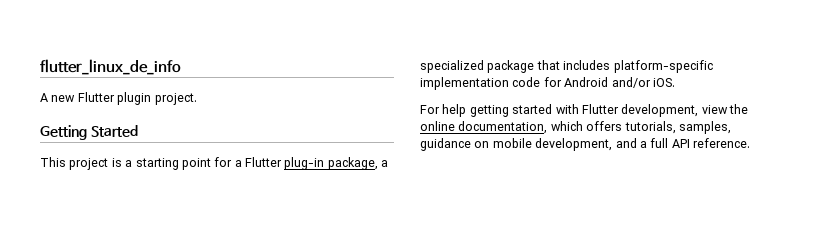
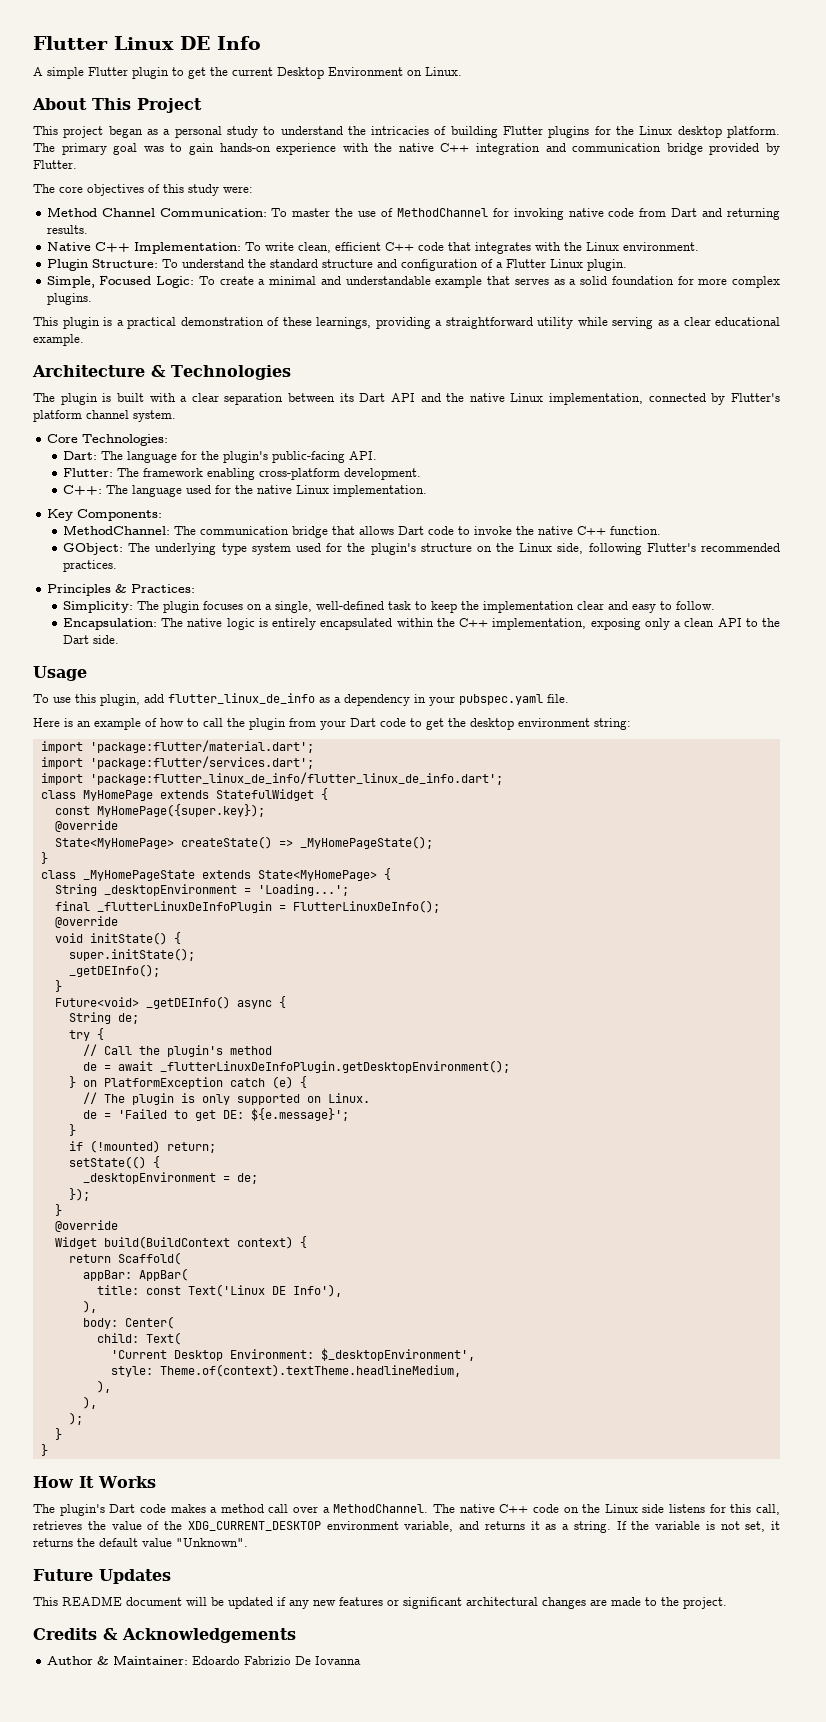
- flutter_linux_de_info
+ Flutter Linux DE Info
- A new Flutter plugin project.
- Getting Started
- This project is a starting point for a Flutter plug-in package, a specialized package that includes platform-specific implementation code for Android and/or iOS.
- For help getting started with Flutter development, view the online documentation, which offers tutorials, samples, guidance on mobile development, and a full API reference.
+ A simple Flutter plugin to get the current Desktop Environment on Linux.
+ About This Project
+ This project began as a personal study to understand the intricacies of building Flutter plugins for the Linux desktop platform. The primary goal was to gain hands-on experience with the native C++ integration and communication bridge provided by Flutter.
+ The core objectives of this study were:
+ Method Channel Communication: To master the use of MethodChannel for invoking native code from Dart and returning results.
+ Native C++ Implementation: To write clean, efficient C++ code that integrates with the Linux environment.
+ Plugin Structure: To understand the standard structure and configuration of a Flutter Linux plugin.
+ Simple, Focused Logic: To create a minimal and understandable example that serves as a solid foundation for more complex plugins.
+ This plugin is a practical demonstration of these learnings, providing a straightforward utility while serving as a clear educational example.
+ Architecture & Technologies
+ The plugin is built with a clear separation between its Dart API and the native Linux implementation, connected by Flutter's platform channel system.
+ Core Technologies:
+ Dart: The language for the plugin's public-facing API.
+ Flutter: The framework enabling cross-platform development.
+ C++: The language used for the native Linux implementation.
+ Key Components:
+ MethodChannel: The communication bridge that allows Dart code to invoke the native C++ function.
+ GObject: The underlying type system used for the plugin's structure on the Linux side, following Flutter's recommended practices.
+ Principles & Practices:
+ Simplicity: The plugin focuses on a single, well-defined task to keep the implementation clear and easy to follow.
+ Encapsulation: The native logic is entirely encapsulated within the C++ implementation, exposing only a clean API to the Dart side.
+ Usage
+ To use this plugin, add flutter_linux_de_info as a dependency in your pubspec.yaml file.
+ Here is an example of how to call the plugin from your Dart code to get the desktop environment string:
+ import 'package:flutter/material.dart';
+ import 'package:flutter/services.dart';
+ import 'package:flutter_linux_de_info/flutter_linux_de_info.dart';
+ class MyHomePage extends StatefulWidget {
+ const MyHomePage({super.key});
+ @override
+ State<MyHomePage> createState() => _MyHomePageState();
+ }
+ class _MyHomePageState extends State<MyHomePage> {
+ String _desktopEnvironment = 'Loading...';
+ final _flutterLinuxDeInfoPlugin = FlutterLinuxDeInfo();
+ @override
+ void initState() {
+ super.initState();
+ _getDEInfo();
+ }
+ Future<void> _getDEInfo() async {
+ String de;
+ try {
+ // Call the plugin's method
+ de = await _flutterLinuxDeInfoPlugin.getDesktopEnvironment();
+ } on PlatformException catch (e) {
+ // The plugin is only supported on Linux.
+ de = 'Failed to get DE: ${e.message}';
+ }
+ if (!mounted) return;
+ setState(() {
+ _desktopEnvironment = de;
+ });
+ }
+ @override
+ Widget build(BuildContext context) {
+ return Scaffold(
+ appBar: AppBar(
+ title: const Text('Linux DE Info'),
+ ),
+ body: Center(
+ child: Text(
+ 'Current Desktop Environment: $_desktopEnvironment',
+ style: Theme.of(context).textTheme.headlineMedium,
+ ),
+ ),
+ );
+ }
+ }
+ How It Works
+ The plugin's Dart code makes a method call over a MethodChannel. The native C++ code on the Linux side listens for this call, retrieves the value of the XDG_CURRENT_DESKTOP environment variable, and returns it as a string. If the variable is not set, it returns the default value "Unknown".
+ Future Updates
+ This README document will be updated if any new features or significant architectural changes are made to the project.
+ Credits & Acknowledgements
+ Author & Maintainer: Edoardo Fabrizio De Iovanna

